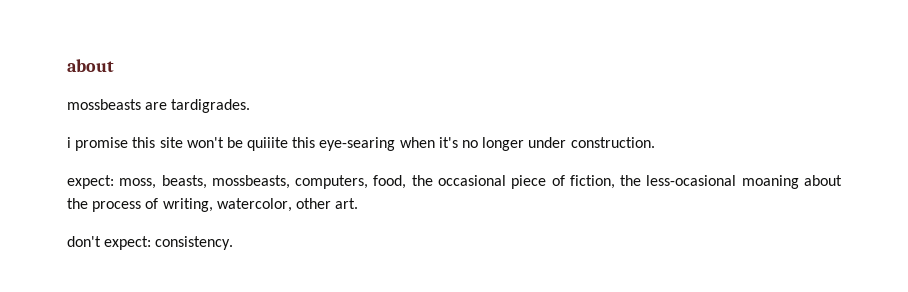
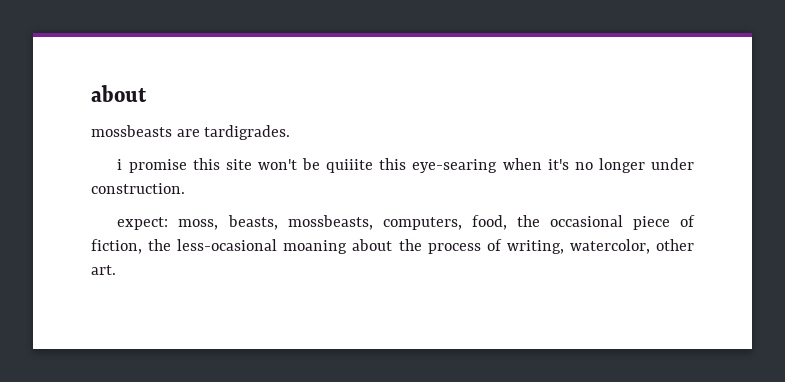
- don't expect: consistency.

